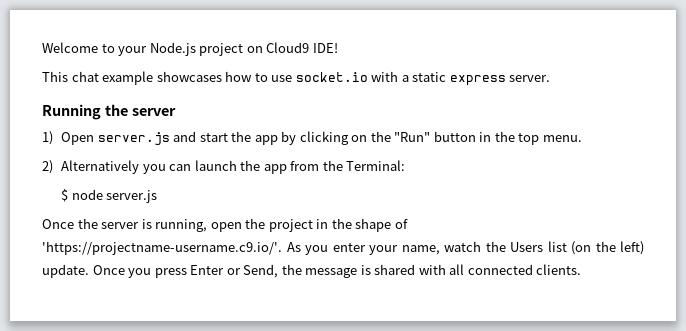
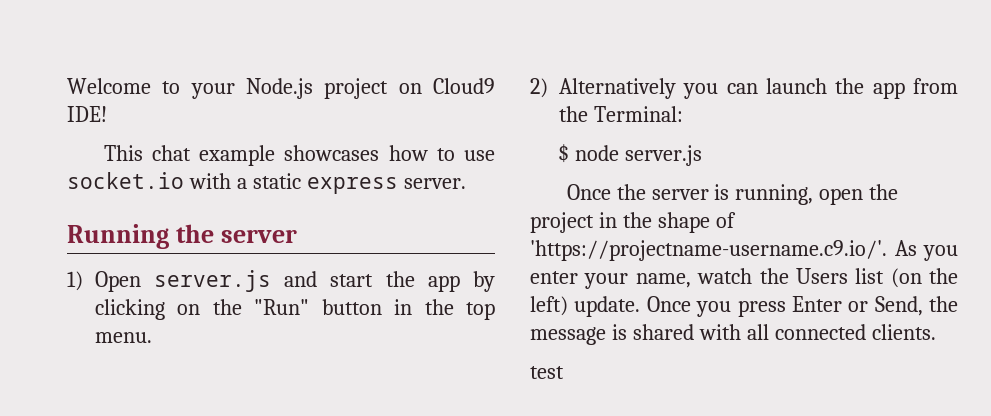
+ test

